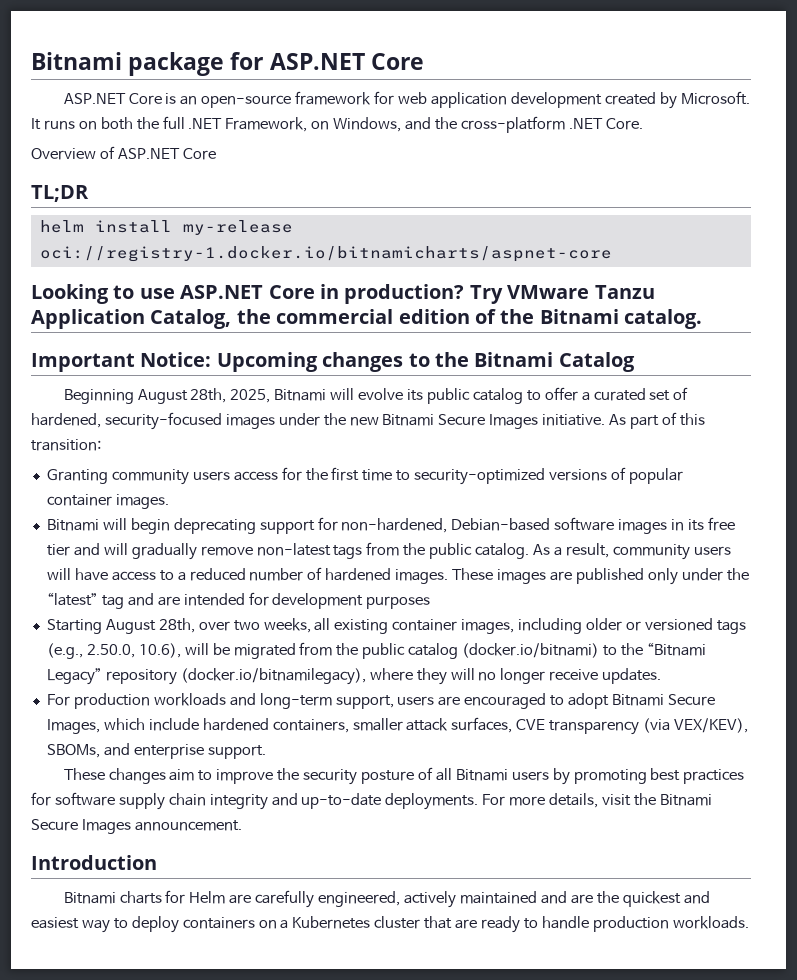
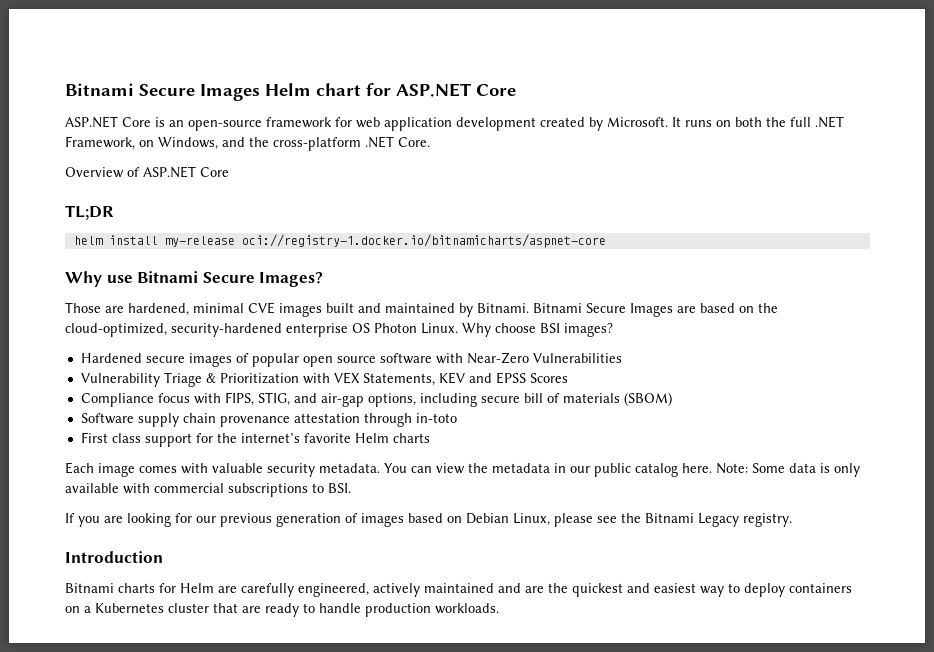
- Bitnami package for ASP.NET Core
+ Bitnami Secure Images Helm chart for ASP.NET Core
- Looking to use ASP.NET Core in production? Try VMware Tanzu Application Catalog, the commercial edition of the Bitnami catalog.
- Important Notice: Upcoming changes to the Bitnami Catalog
- Beginning August 28th, 2025, Bitnami will evolve its public catalog to offer a curated set of hardened, security-focused images under the new Bitnami Secure Images initiative. As part of this transition:
- Granting community users access for the first time to security-optimized versions of popular container images.
- Bitnami will begin deprecating support for non-hardened, Debian-based software images in its free tier and will gradually remove non-latest tags from the public catalog. As a result, community users will have access to a reduced number of hardened images. These images are published only under the “latest” tag and are intended for development purposes
- Starting August 28th, over two weeks, all existing container images, including older or versioned tags (e.g., 2.50.0, 10.6), will be migrated from the public catalog (docker.io/bitnami) to the “Bitnami Legacy” repository (docker.io/bitnamilegacy), where they will no longer receive updates.
- For production workloads and long-term support, users are encouraged to adopt Bitnami Secure Images, which include hardened containers, smaller attack surfaces, CVE transparency (via VEX/KEV), SBOMs, and enterprise support.
- These changes aim to improve the security posture of all Bitnami users by promoting best practices for software supply chain integrity and up-to-date deployments. For more details, visit the Bitnami Secure Images announcement.
+ Why use Bitnami Secure Images?
+ Those are hardened, minimal CVE images built and maintained by Bitnami. Bitnami Secure Images are based on the cloud-optimized, security-hardened enterprise OS Photon Linux. Why choose BSI images?
+ Hardened secure images of popular open source software with Near-Zero Vulnerabilities
+ Vulnerability Triage & Prioritization with VEX Statements, KEV and EPSS Scores
+ Compliance focus with FIPS, STIG, and air-gap options, including secure bill of materials (SBOM)
+ Software supply chain provenance attestation through in-toto
+ First class support for the internet’s favorite Helm charts
+ Each image comes with valuable security metadata. You can view the metadata in our public catalog here. Note: Some data is only available with commercial subscriptions to BSI.
+ If you are looking for our previous generation of images based on Debian Linux, please see the Bitnami Legacy registry.

